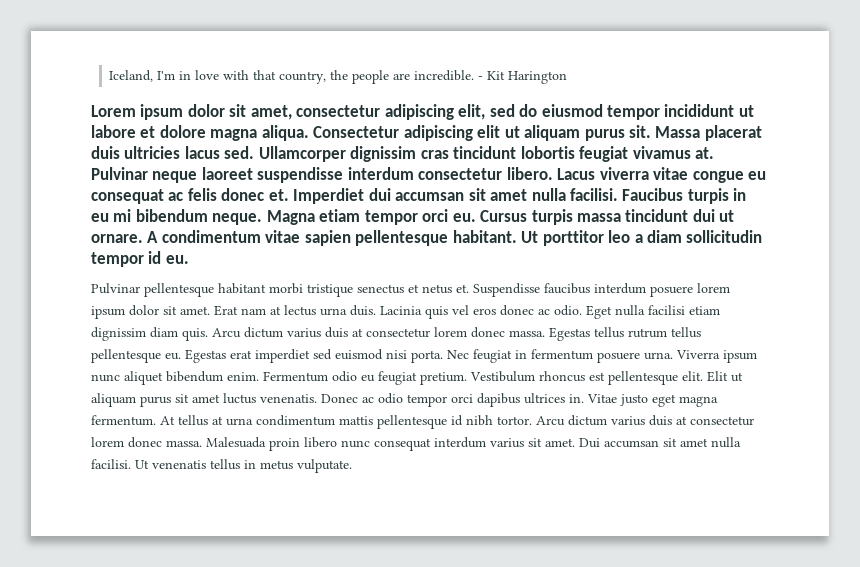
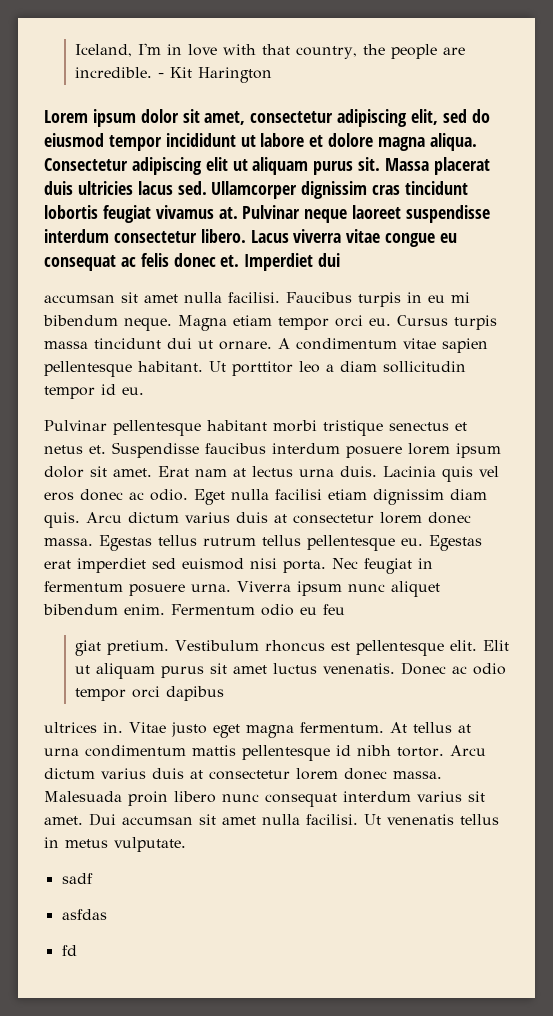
- Imperdiet dui accumsan sit amet nulla facilisi.
+ Imperdiet dui
+ accumsan sit amet nulla facilisi.
- Fermentum odio eu feugiat pretium.
+ Fermentum odio eu feu
+ giat pretium.
- Donec ac odio tempor orci dapibus ultrices in.
+ Donec ac odio tempor orci dapibus
+ ultrices in.
+ sadf
+ asfdas
+ fd

